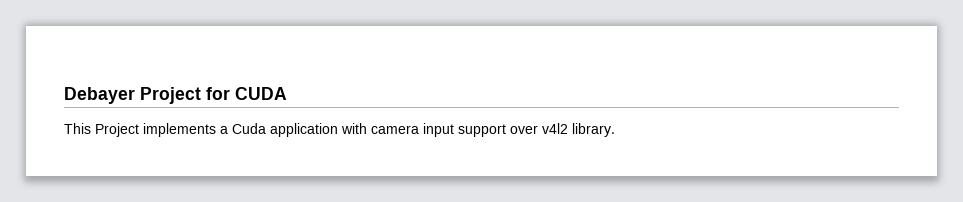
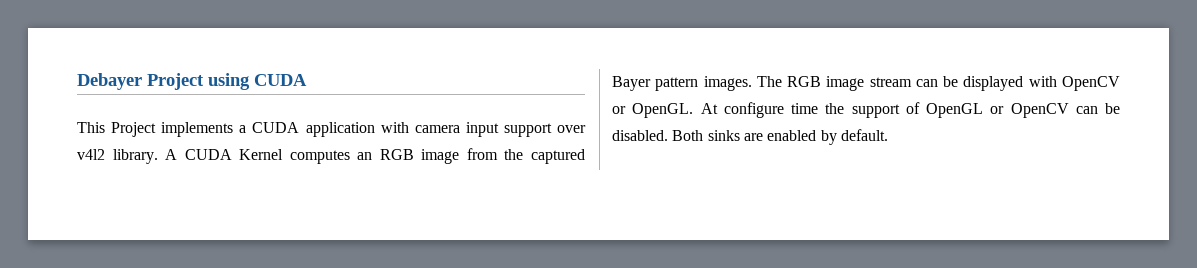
- Debayer Project for CUDA
+ Debayer Project using CUDA
- This Project implements a Cuda application with camera input support over v4l2 library.
+ This Project implements a CUDA application with camera input support over v4l2 library.
+ A CUDA Kernel computes an RGB image from the captured Bayer pattern images. The RGB image stream can be displayed with OpenCV or OpenGL. At configure time the support of OpenGL or OpenCV can be disabled. Both sinks are enabled by default.

